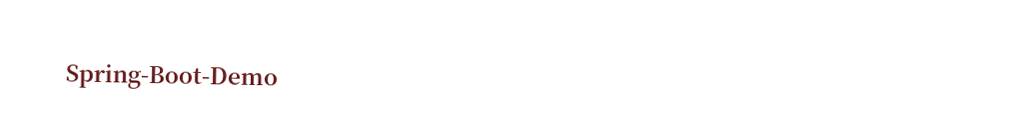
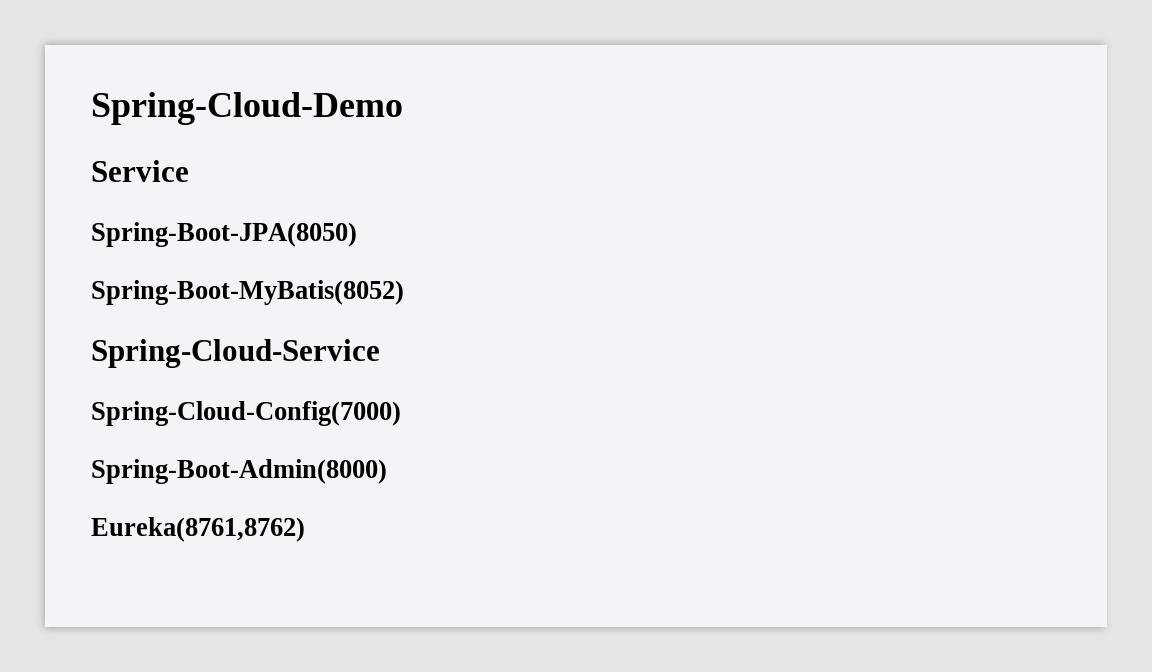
- Spring-Boot-Demo
+ Spring-Cloud-Demo
+ Service
+ Spring-Boot-JPA(8050)
+ Spring-Boot-MyBatis(8052)
+ Spring-Cloud-Service
+ Spring-Cloud-Config(7000)
+ Spring-Boot-Admin(8000)
+ Eureka(8761,8762)

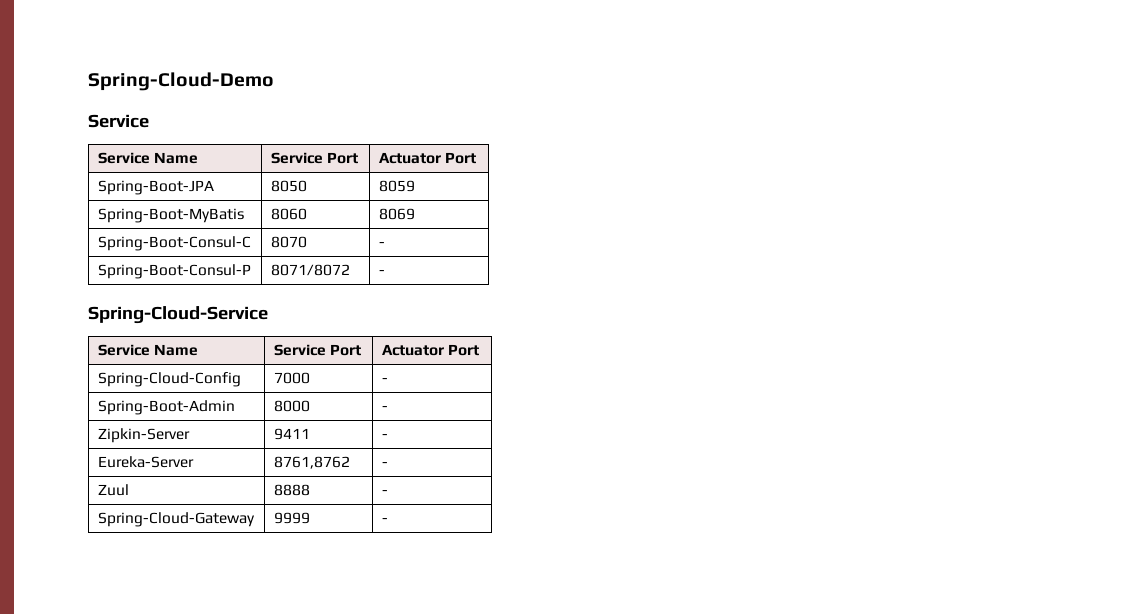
  Spring-Cloud-Demo
  Service
- Spring-Boot-JPA(8050)
- Spring-Boot-MyBatis(8052)
+ Service Name | Service Port | Actuator Port
+ Spring-Boot-JPA | 8050 | 8059
+ Spring-Boot-MyBatis | 8060 | 8069
+ Spring-Boot-Consul-C | 8070 | -
+ Spring-Boot-Consul-P | 8071/8072 | -
  Spring-Cloud-Service
- Spring-Cloud-Config(7000)
- Spring-Boot-Admin(8000)
- Eureka(8761,8762)
+ Service Name | Service Port | Actuator Port
+ Spring-Cloud-Config | 7000 | -
+ Spring-Boot-Admin | 8000 | -
+ Zipkin-Server | 9411 | -
+ Eureka-Server | 8761,8762 | -
+ Zuul | 8888 | -
+ Spring-Cloud-Gateway | 9999 | -

